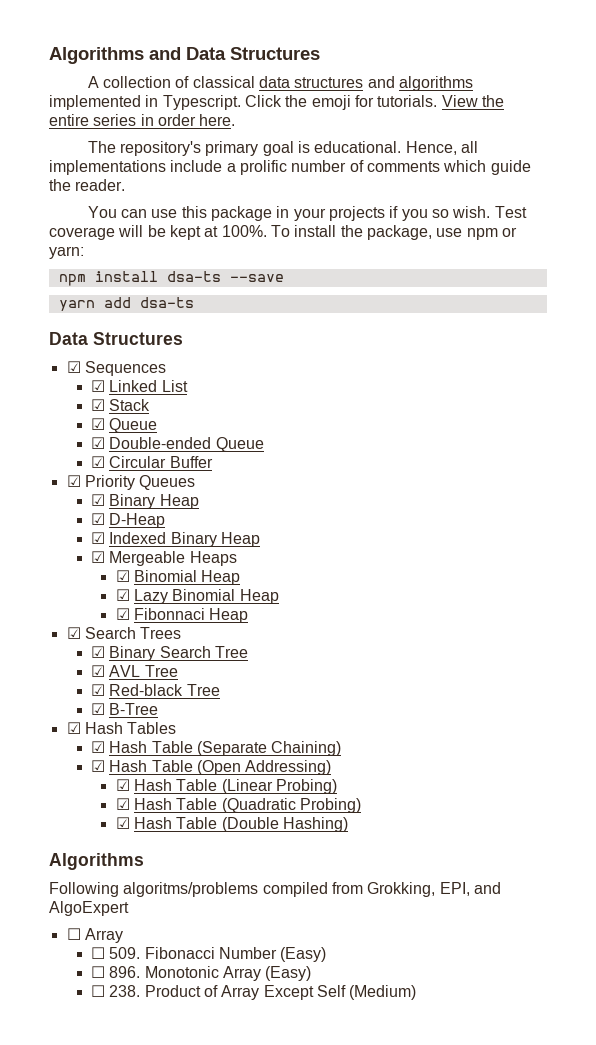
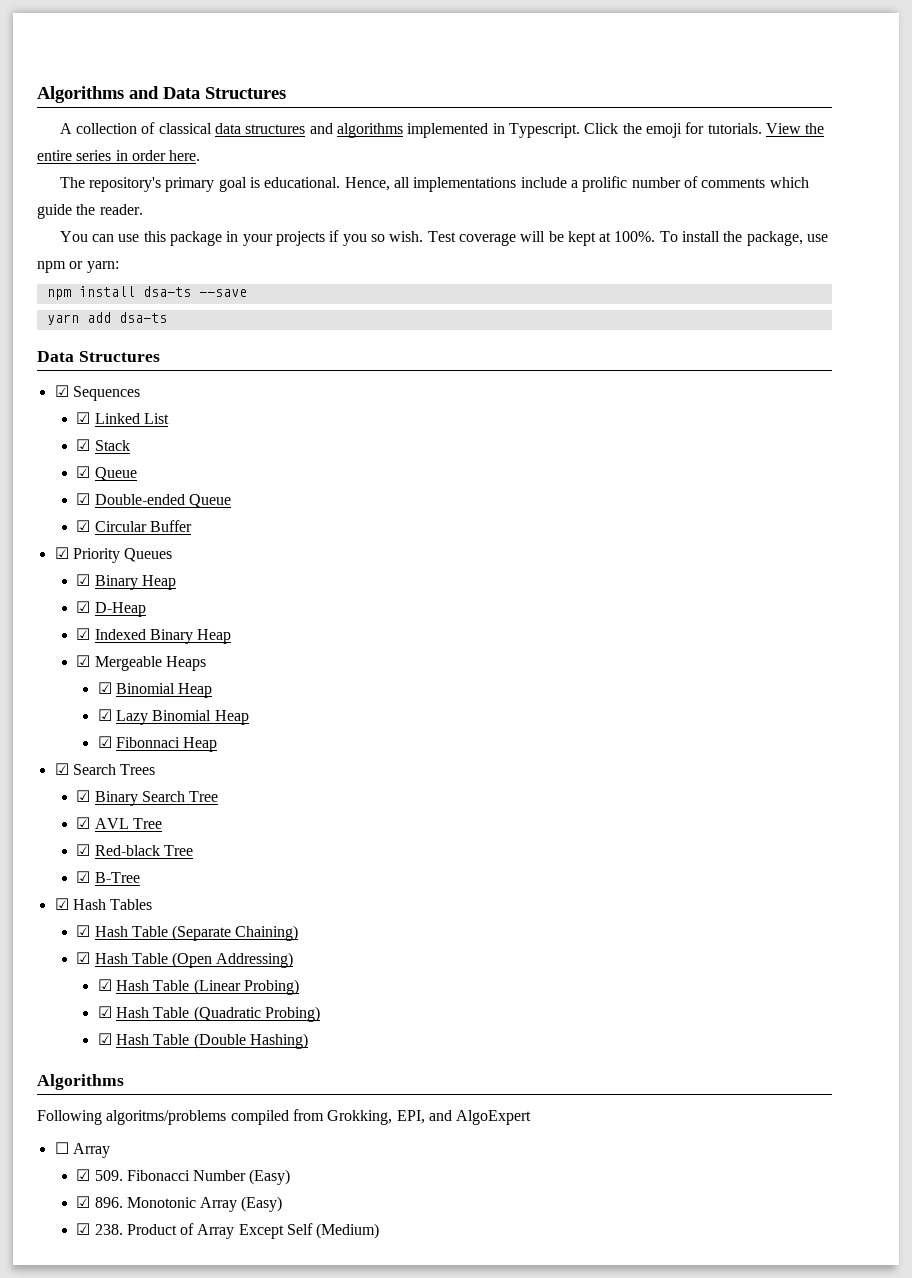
- ☐ 509. Fibonacci Number (Easy)
+ ☑ 509. Fibonacci Number (Easy)
- ☐ 896. Monotonic Array (Easy)
+ ☑ 896. Monotonic Array (Easy)
- ☐ 238. Product of Array Except Self (Medium)
+ ☑ 238. Product of Array Except Self (Medium)

